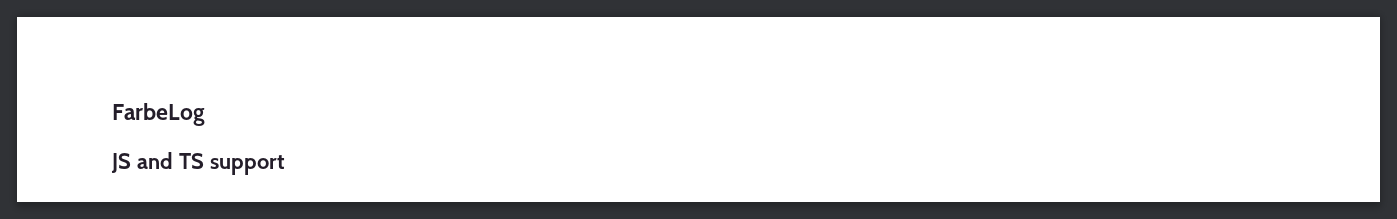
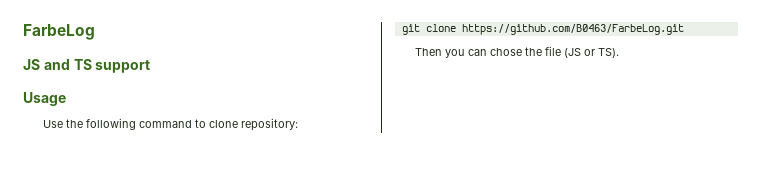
+ Usage
+ Use the following command to clone repository:
+ git clone https://github.com/B0463/FarbeLog.git
+ Then you can chose the file (JS or TS).

